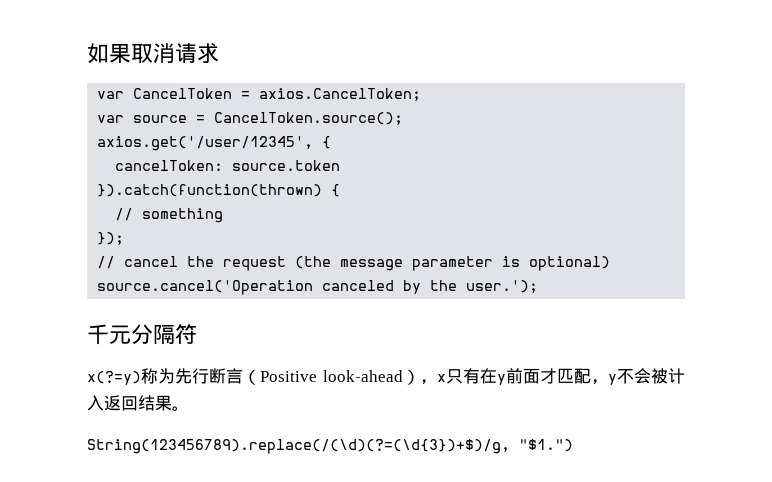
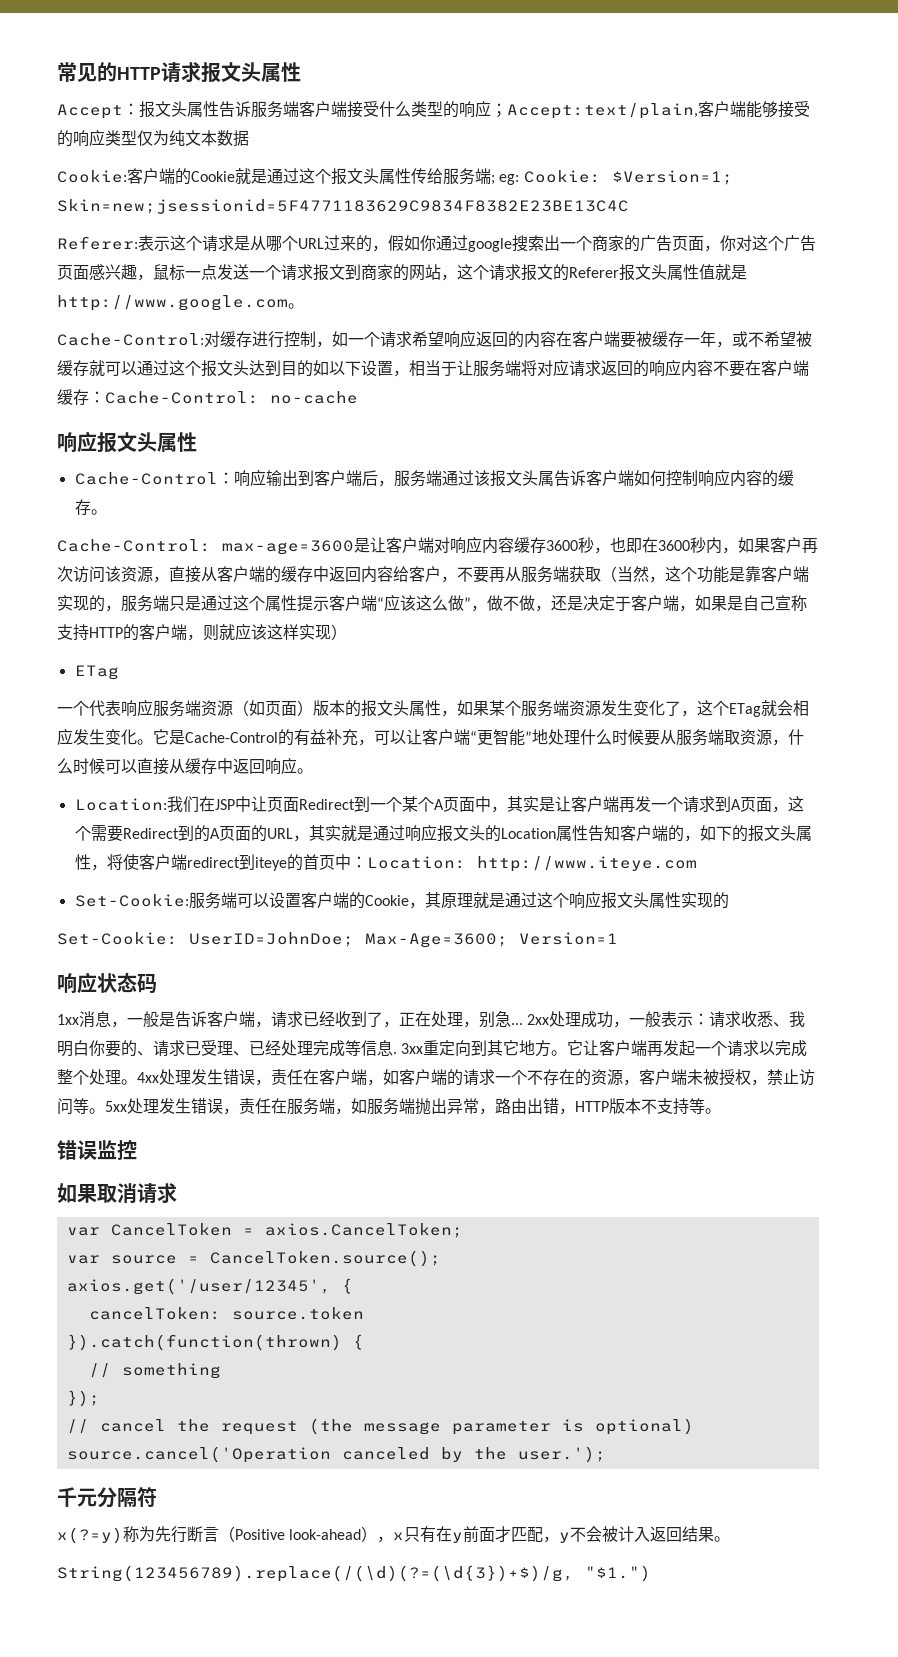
+ 常见的HTTP请求报文头属性
+ Accept：报文头属性告诉服务端客户端接受什么类型的响应；Accept:text/plain,客户端能够接受的响应类型仅为纯文本数据
+ Cookie:客户端的Cookie就是通过这个报文头属性传给服务端; eg: Cookie: $Version=1; Skin=new;jsessionid=5F4771183629C9834F8382E23BE13C4C
+ Referer:表示这个请求是从哪个URL过来的，假如你通过google搜索出一个商家的广告页面，你对这个广告页面感兴趣，鼠标一点发送一个请求报文到商家的网站，这个请求报文的Referer报文头属性值就是http://www.google.com。
+ Cache-Control:对缓存进行控制，如一个请求希望响应返回的内容在客户端要被缓存一年，或不希望被缓存就可以通过这个报文头达到目的如以下设置，相当于让服务端将对应请求返回的响应内容不要在客户端缓存：Cache-Control: no-cache
+ 响应报文头属性
+ Cache-Control：响应输出到客户端后，服务端通过该报文头属告诉客户端如何控制响应内容的缓存。
+ Cache-Control: max-age=3600是让客户端对响应内容缓存3600秒，也即在3600秒内，如果客户再次访问该资源，直接从客户端的缓存中返回内容给客户，不要再从服务端获取（当然，这个功能是靠客户端实现的，服务端只是通过这个属性提示客户端“应该这么做”，做不做，还是决定于客户端，如果是自己宣称支持HTTP的客户端，则就应该这样实现）
+ ETag
+ 一个代表响应服务端资源（如页面）版本的报文头属性，如果某个服务端资源发生变化了，这个ETag就会相应发生变化。它是Cache-Control的有益补充，可以让客户端“更智能”地处理什么时候要从服务端取资源，什么时候可以直接从缓存中返回响应。
+ Location:我们在JSP中让页面Redirect到一个某个A页面中，其实是让客户端再发一个请求到A页面，这个需要Redirect到的A页面的URL，其实就是通过响应报文头的Location属性告知客户端的，如下的报文头属性，将使客户端redirect到iteye的首页中：Location: http://www.iteye.com
+ Set-Cookie:服务端可以设置客户端的Cookie，其原理就是通过这个响应报文头属性实现的
+ Set-Cookie: UserID=JohnDoe; Max-Age=3600; Version=1
+ 响应状态码
+ 1xx消息，一般是告诉客户端，请求已经收到了，正在处理，别急... 2xx处理成功，一般表示：请求收悉、我明白你要的、请求已受理、已经处理完成等信息. 3xx重定向到其它地方。它让客户端再发起一个请求以完成整个处理。4xx处理发生错误，责任在客户端，如客户端的请求一个不存在的资源，客户端未被授权，禁止访问等。5xx处理发生错误，责任在服务端，如服务端抛出异常，路由出错，HTTP版本不支持等。
+ 错误监控

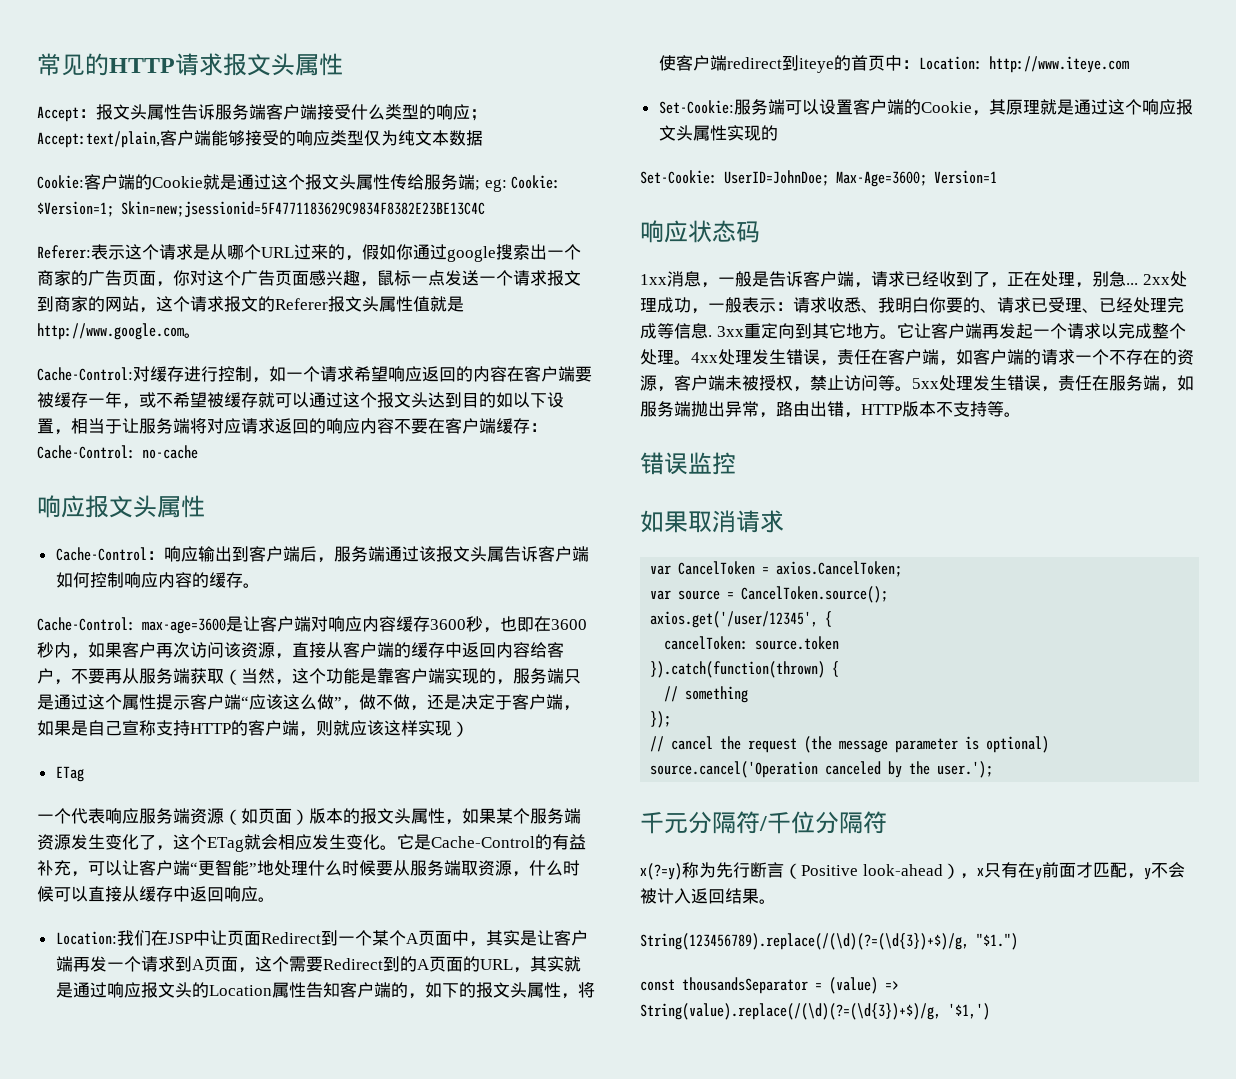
- 千元分隔符
+ 千元分隔符/千位分隔符
+ const thousandsSeparator = (value) => String(value).replace(/(\d)(?=(\d{3})+$)/g, '$1,')

